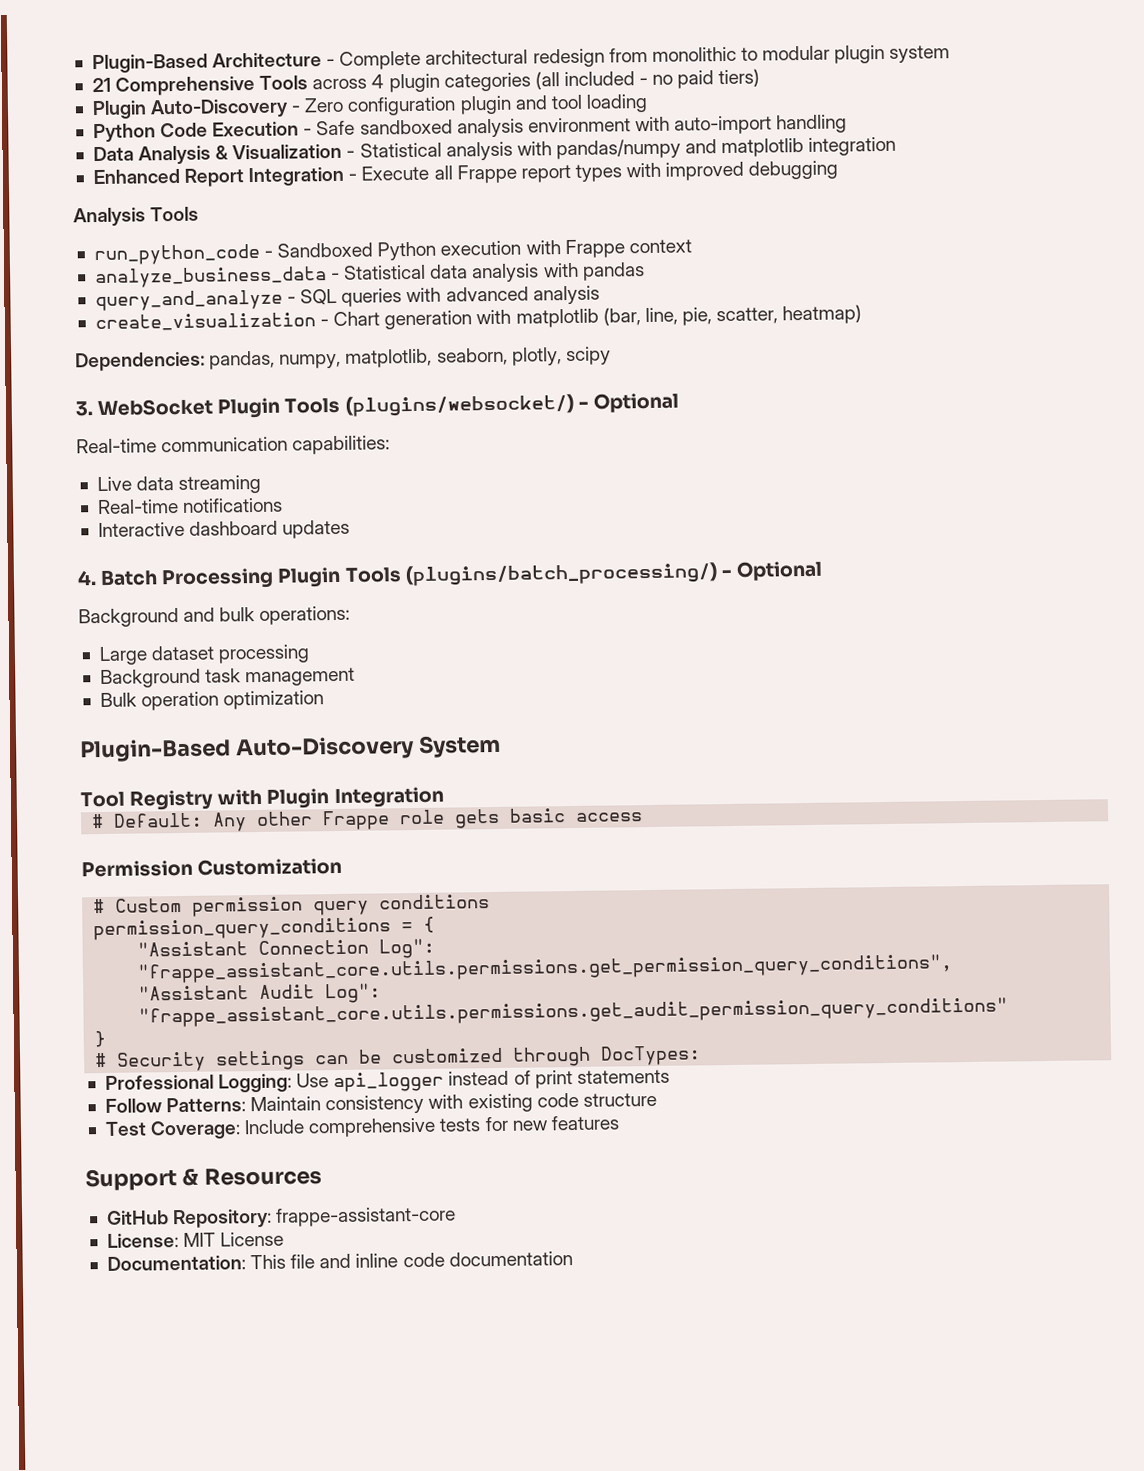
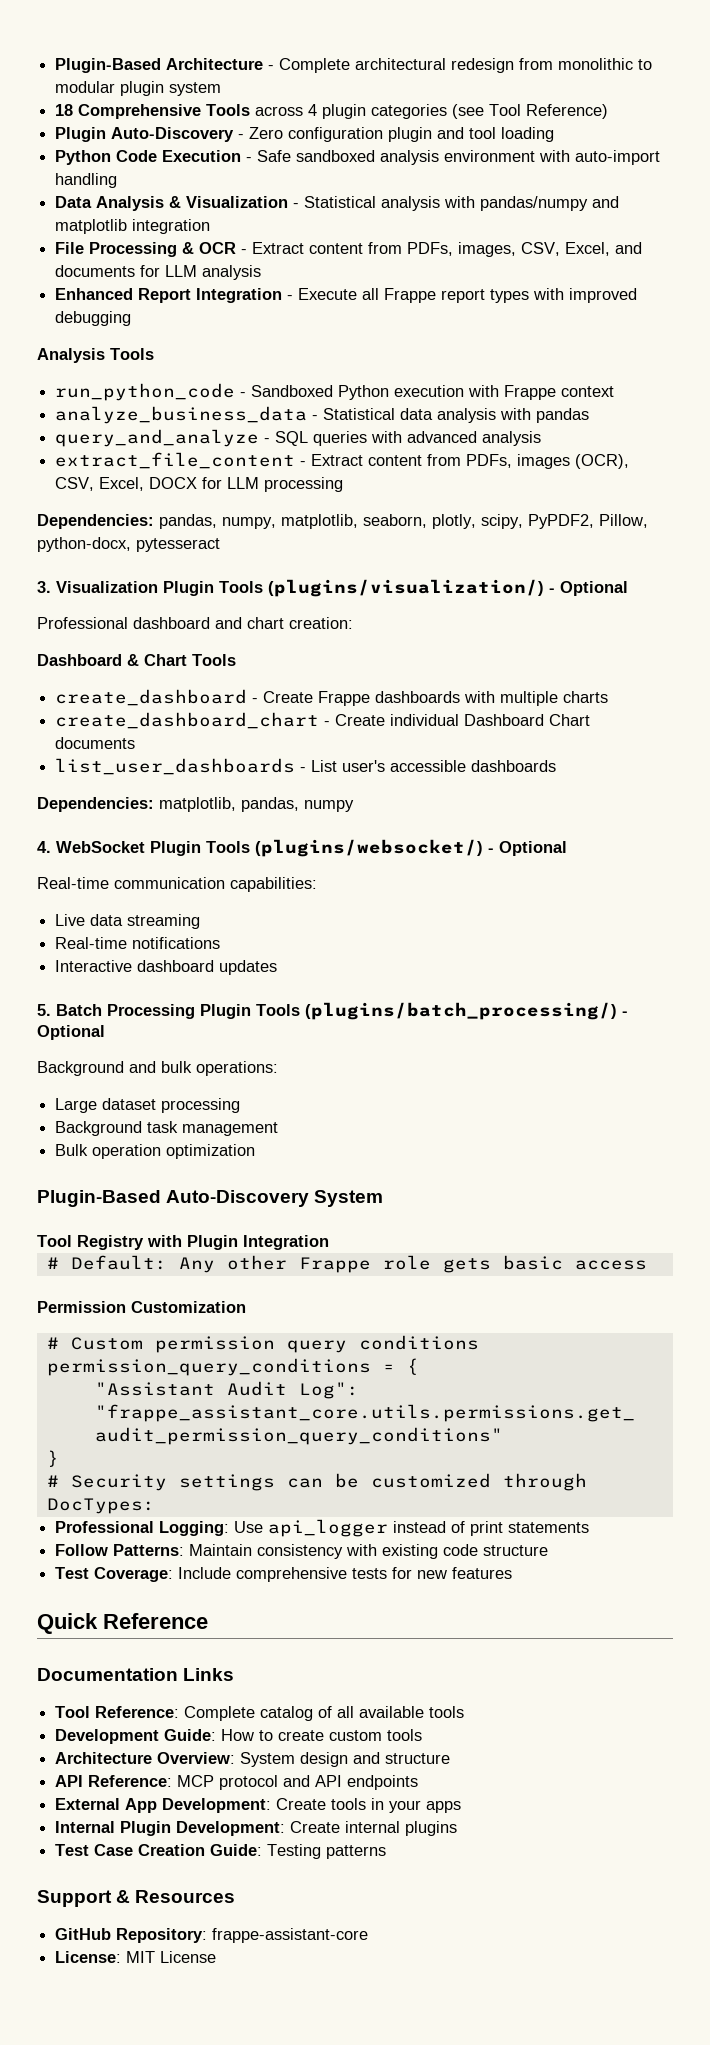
- 21 Comprehensive Tools across 4 plugin categories (all included - no paid tiers)
+ 18 Comprehensive Tools across 4 plugin categories (see Tool Reference)
+ File Processing & OCR - Extract content from PDFs, images, CSV, Excel, and documents for LLM analysis
- create_visualization - Chart generation with matplotlib (bar, line, pie, scatter, heatmap)
+ extract_file_content - Extract content from PDFs, images (OCR), CSV, Excel, DOCX for LLM processing
- Dependencies: pandas, numpy, matplotlib, seaborn, plotly, scipy
- 3. WebSocket Plugin Tools (plugins/websocket/) - Optional
+ Dependencies: pandas, numpy, matplotlib, seaborn, plotly, scipy, PyPDF2, Pillow, python-docx, pytesseract
+ 3. Visualization Plugin Tools (plugins/visualization/) - Optional
+ Professional dashboard and chart creation:
+ Dashboard & Chart Tools
+ create_dashboard - Create Frappe dashboards with multiple charts
+ create_dashboard_chart - Create individual Dashboard Chart documents
+ list_user_dashboards - List user's accessible dashboards
+ Dependencies: matplotlib, pandas, numpy
+ 4. WebSocket Plugin Tools (plugins/websocket/) - Optional
- 4. Batch Processing Plugin Tools (plugins/batch_processing/) - Optional
+ 5. Batch Processing Plugin Tools (plugins/batch_processing/) - Optional
- "Assistant Connection Log": "frappe_assistant_core.utils.permissions.get_permission_query_conditions",
+ Quick Reference
+ Documentation Links
+ Tool Reference: Complete catalog of all available tools
+ Development Guide: How to create custom tools
+ Architecture Overview: System design and structure
+ API Reference: MCP protocol and API endpoints
+ External App Development: Create tools in your apps
+ Internal Plugin Development: Create internal plugins
+ Test Case Creation Guide: Testing patterns
- Documentation: This file and inline code documentation

